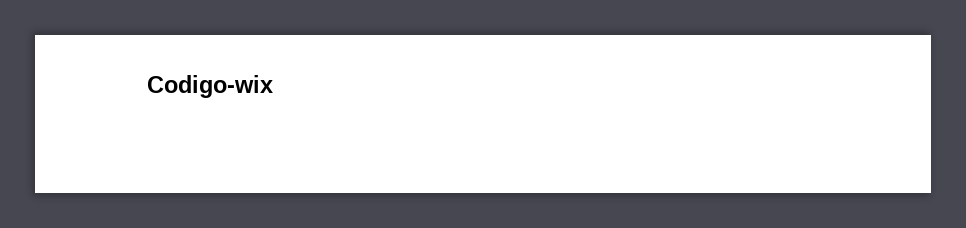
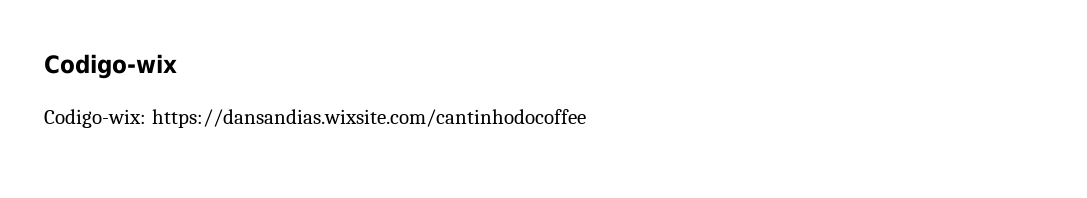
+ Codigo-wix: https://dansandias.wixsite.com/cantinhodocoffee

